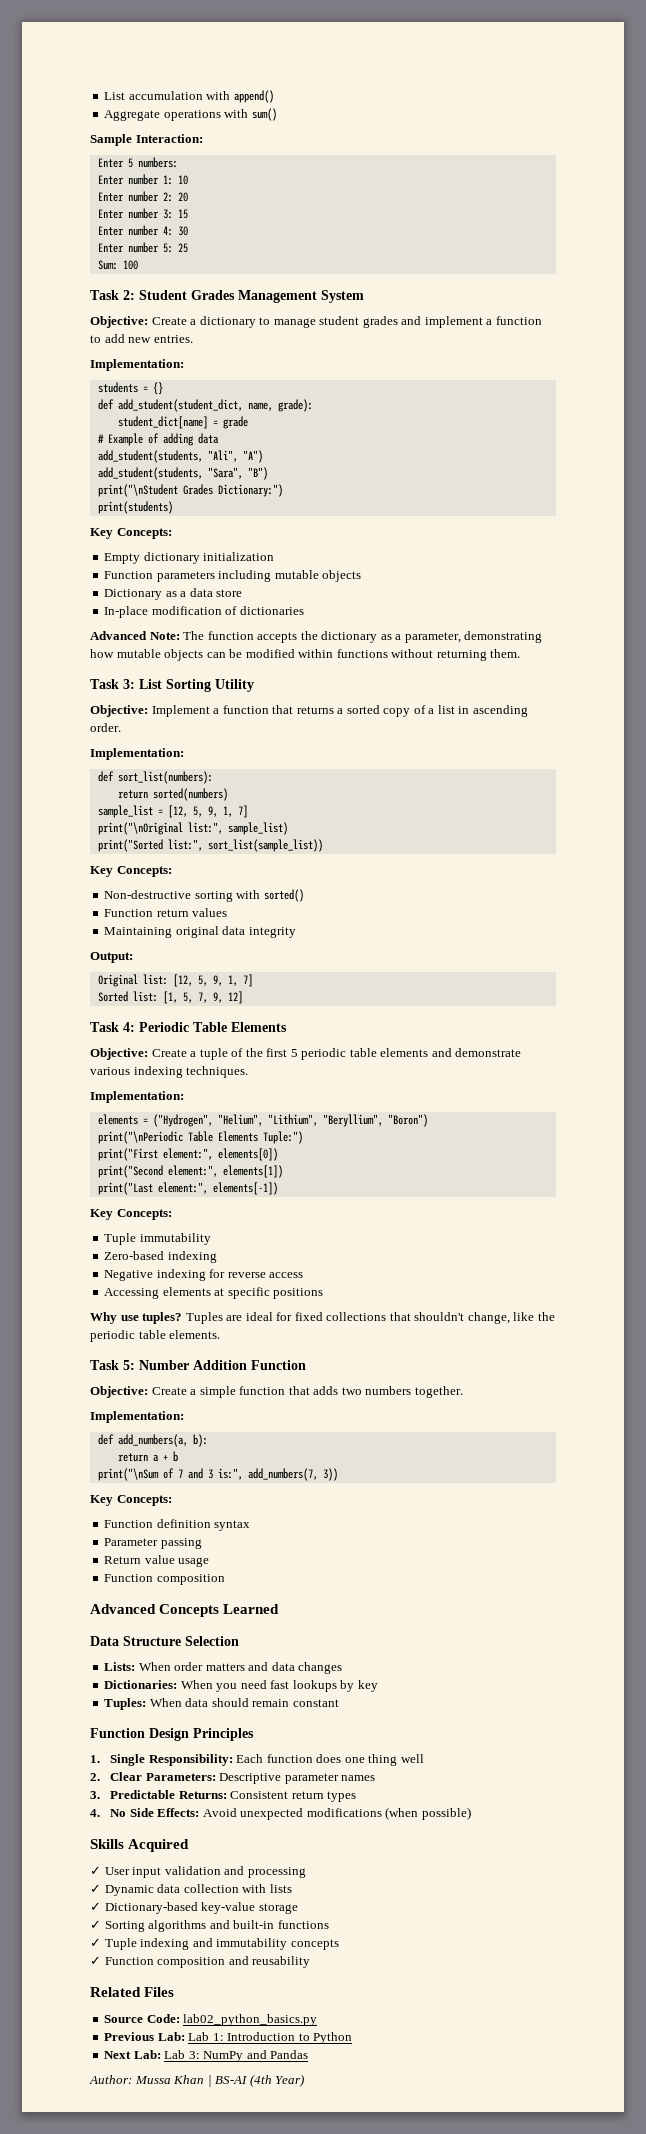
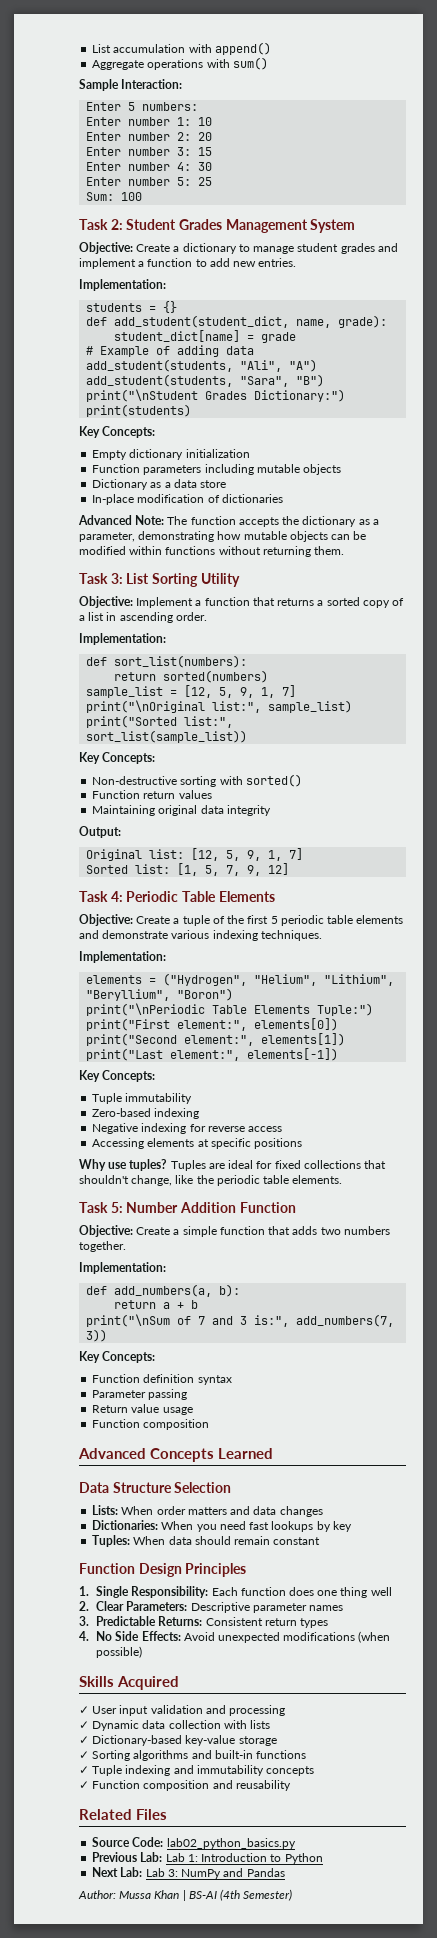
- Author: Mussa Khan | BS-AI (4th Year)
+ Author: Mussa Khan | BS-AI (4th Semester)

